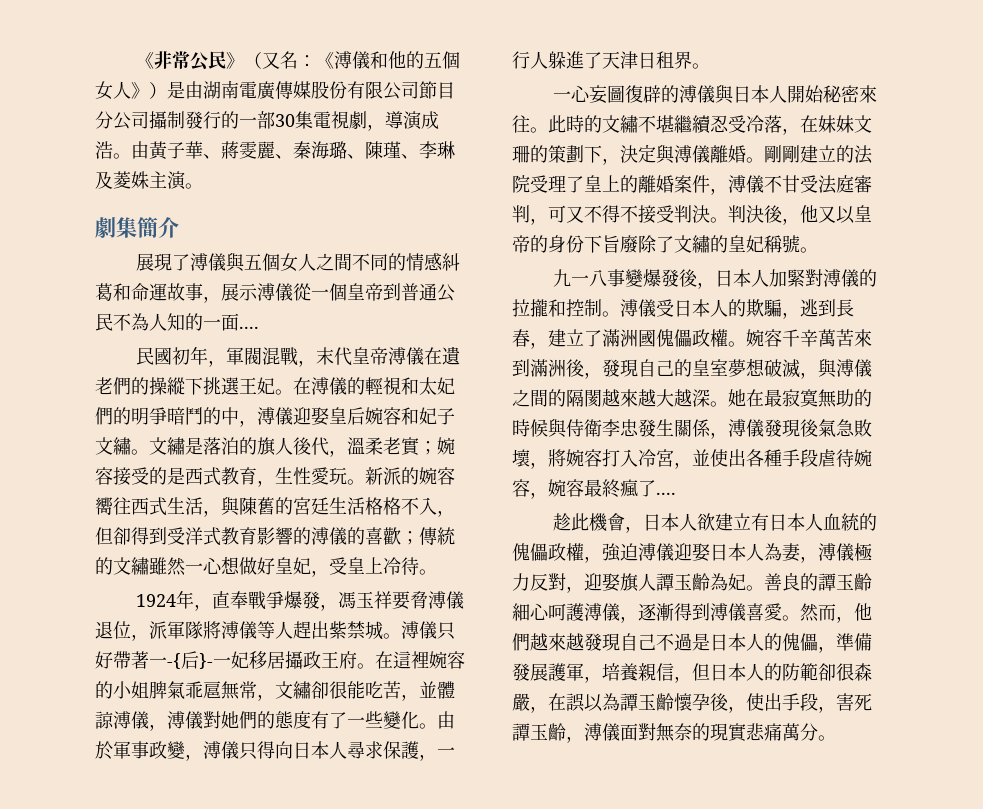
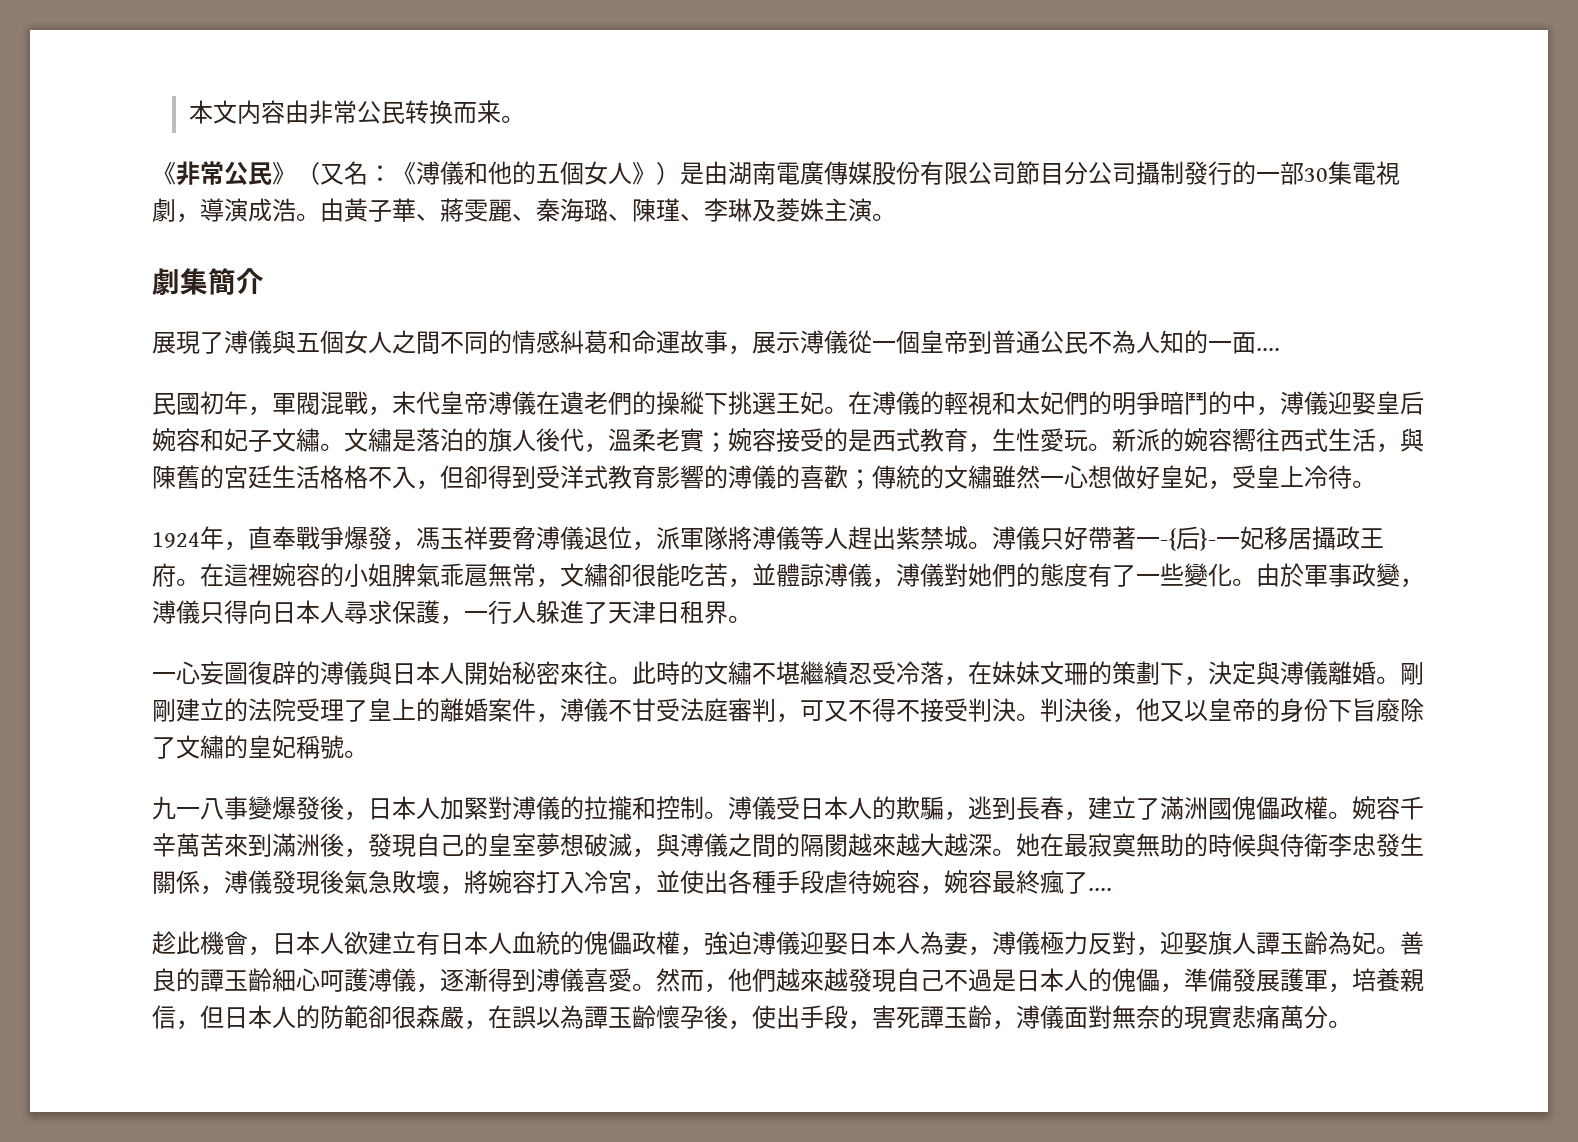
+ 本文内容由非常公民转换而来。

